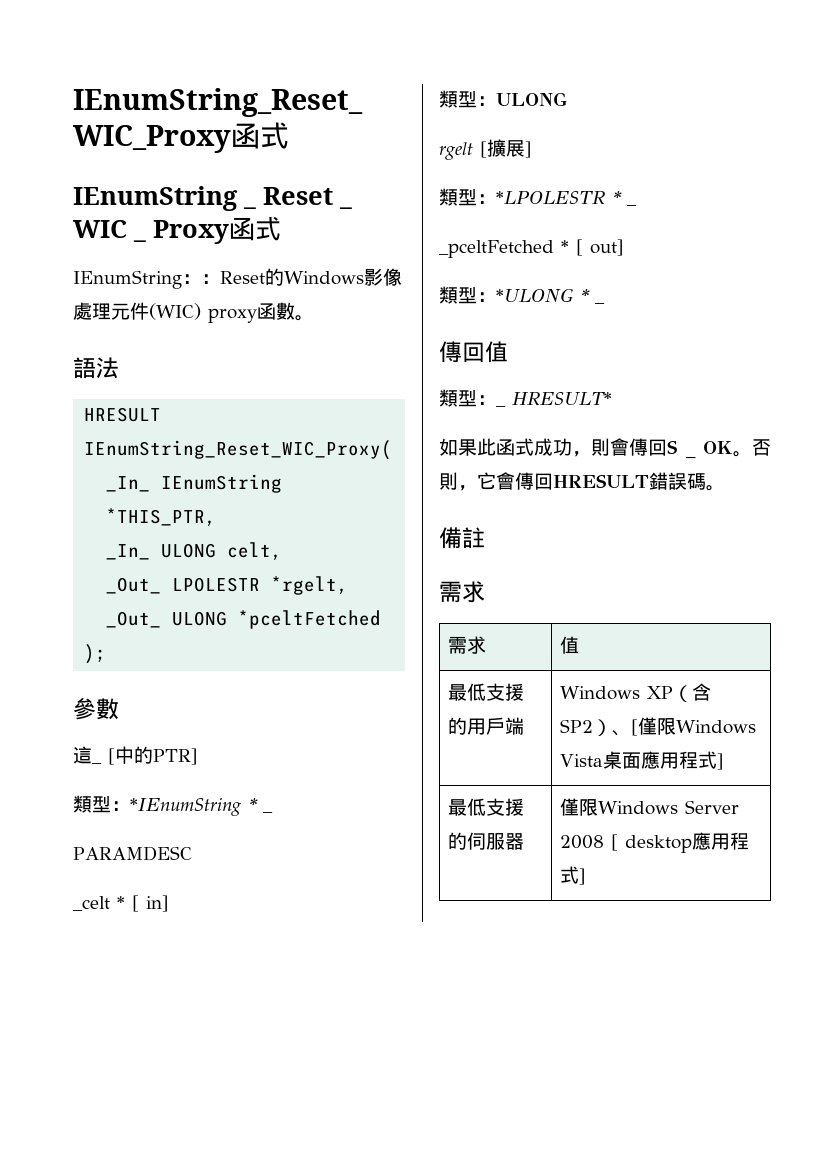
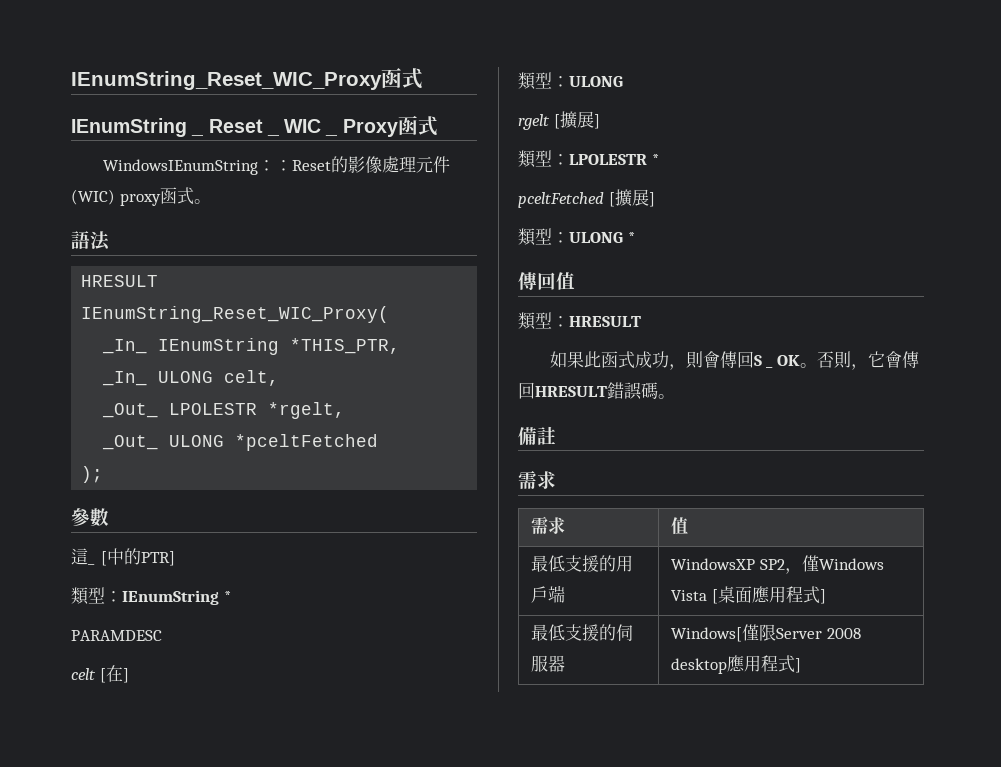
- IEnumString：：Reset的Windows影像處理元件(WIC) proxy函數。
+ WindowsIEnumString：：Reset的影像處理元件(WIC) proxy函式。
- 類型：*IEnumString * _
+ 類型：IEnumString *
- _celt * [ in]
+ celt [在]
- 類型：*LPOLESTR * _
- _pceltFetched * [ out]
- 類型：*ULONG * _
+ 類型：LPOLESTR *
+ pceltFetched [擴展]
+ 類型：ULONG *
- 類型：_ HRESULT*
+ 類型：HRESULT
- 最低支援的用戶端 | Windows XP（含SP2）、[僅限Windows Vista桌面應用程式]
+ 最低支援的用戶端 | WindowsXP SP2，僅Windows Vista [桌面應用程式]
- 最低支援的伺服器 | 僅限Windows Server 2008 [ desktop應用程式]
+ 最低支援的伺服器 | Windows[僅限Server 2008 desktop應用程式]

